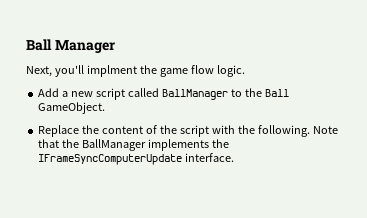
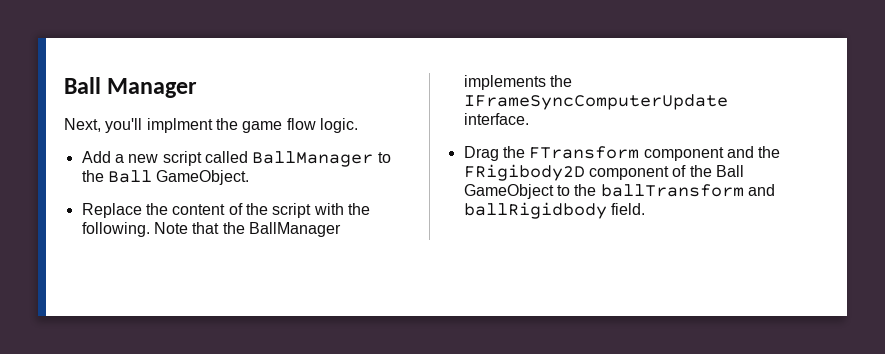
+ Drag the FTransform component and the FRigibody2D component of the Ball GameObject to the ballTransform and ballRigidbody field.

